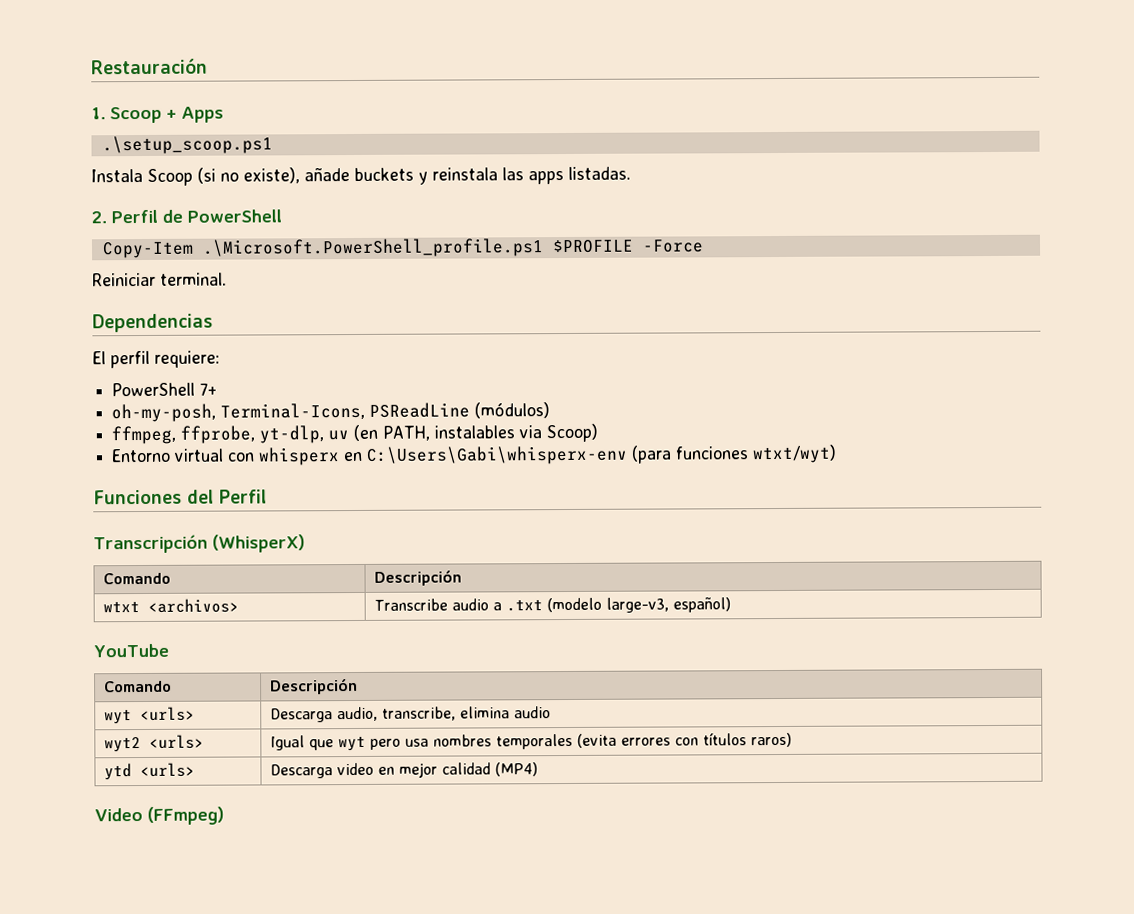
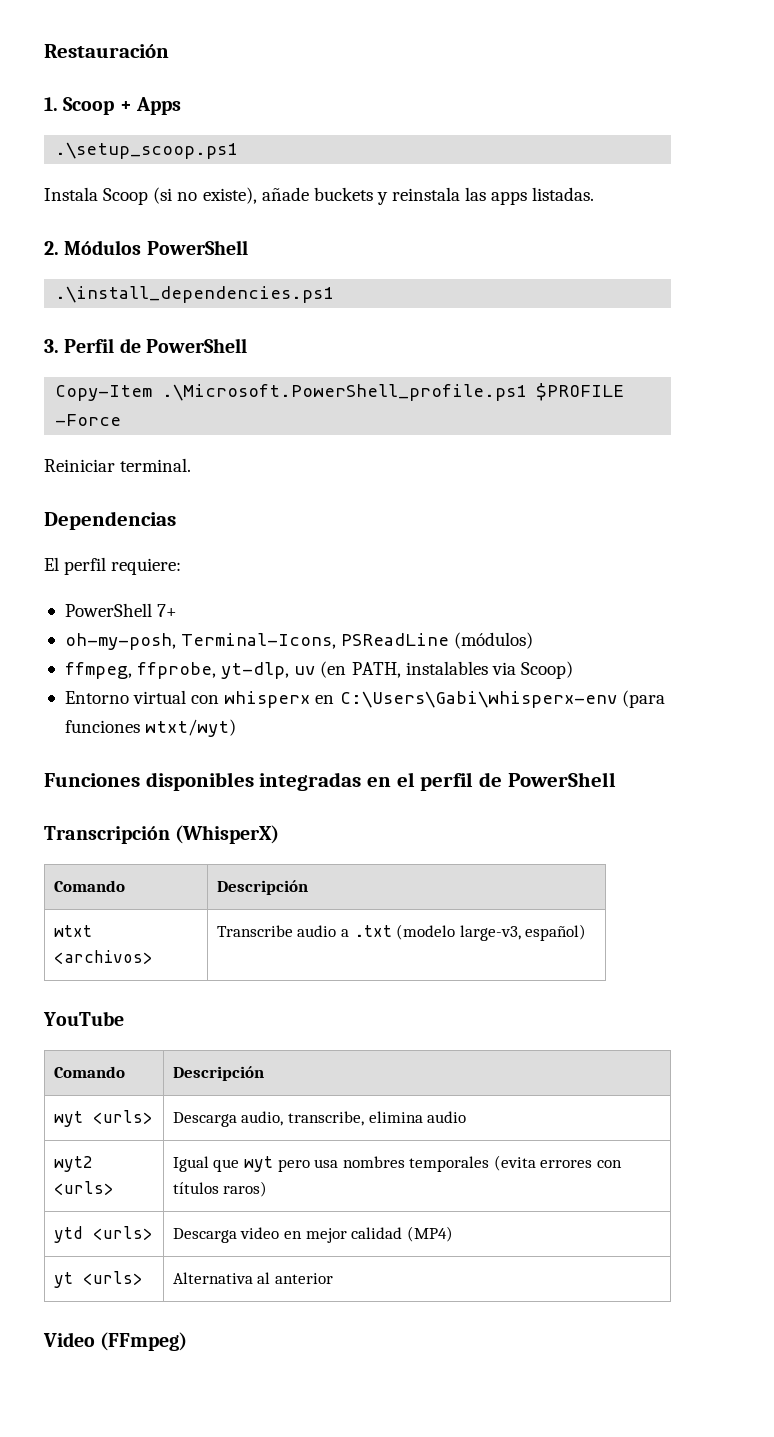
- 2. Perfil de PowerShell
+ 2. Módulos PowerShell
+ .\install_dependencies.ps1
+ 3. Perfil de PowerShell
- Funciones del Perfil
+ Funciones disponibles integradas en el perfil de PowerShell
+ yt <urls> | Alternativa al anterior

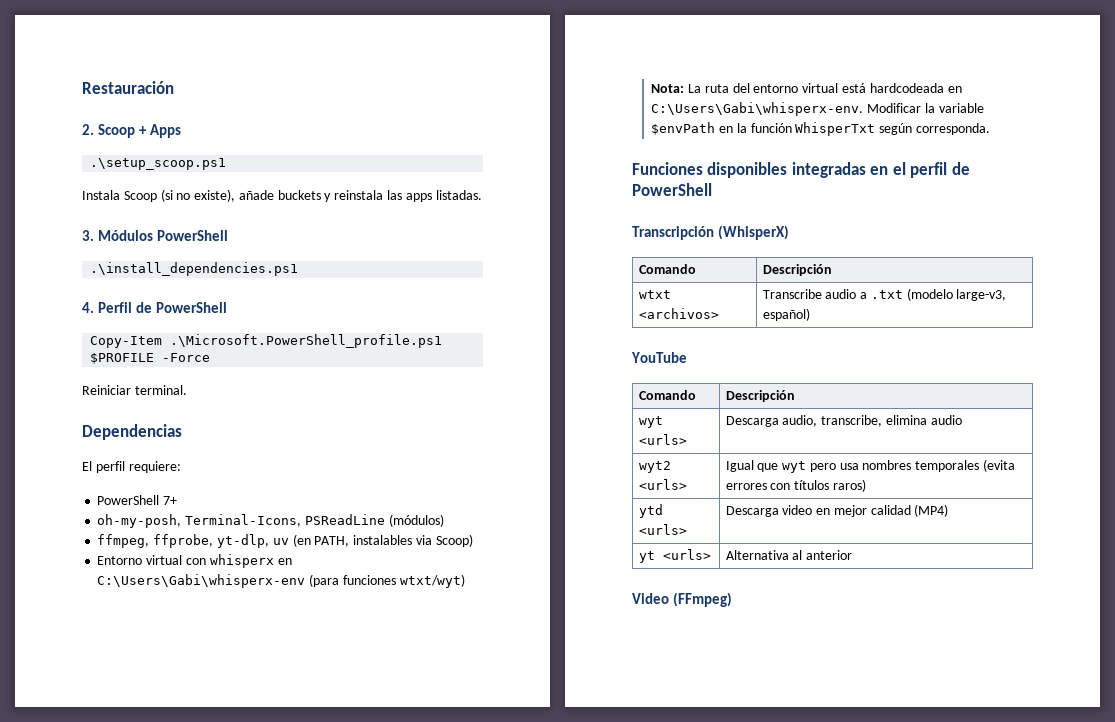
- 1. Scoop + Apps
+ 2. Scoop + Apps
- 2. Módulos PowerShell
+ 3. Módulos PowerShell
- 3. Perfil de PowerShell
+ 4. Perfil de PowerShell
+ Nota: La ruta del entorno virtual está hardcodeada en C:\Users\Gabi\whisperx-env. Modificar la variable $envPath en la función WhisperTxt según corresponda.

